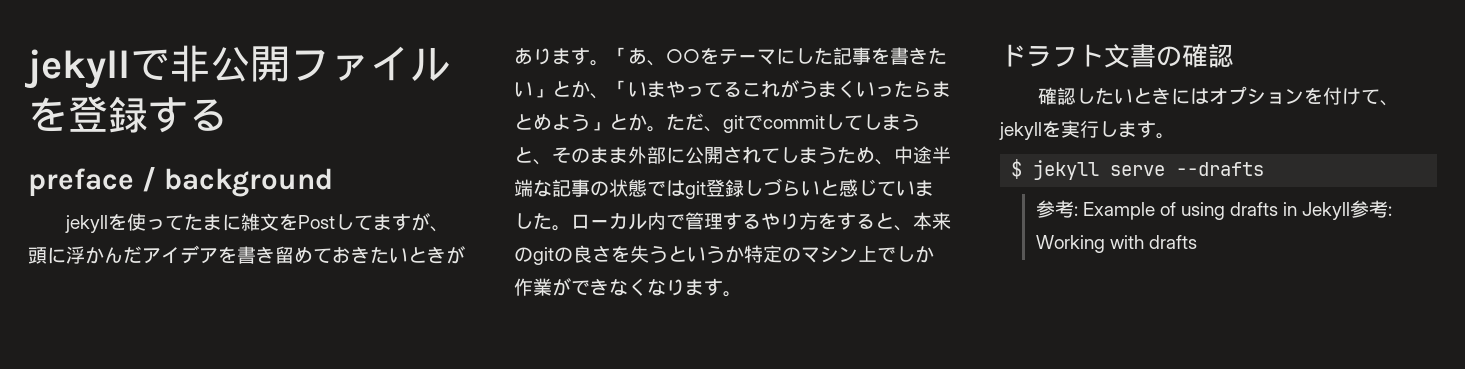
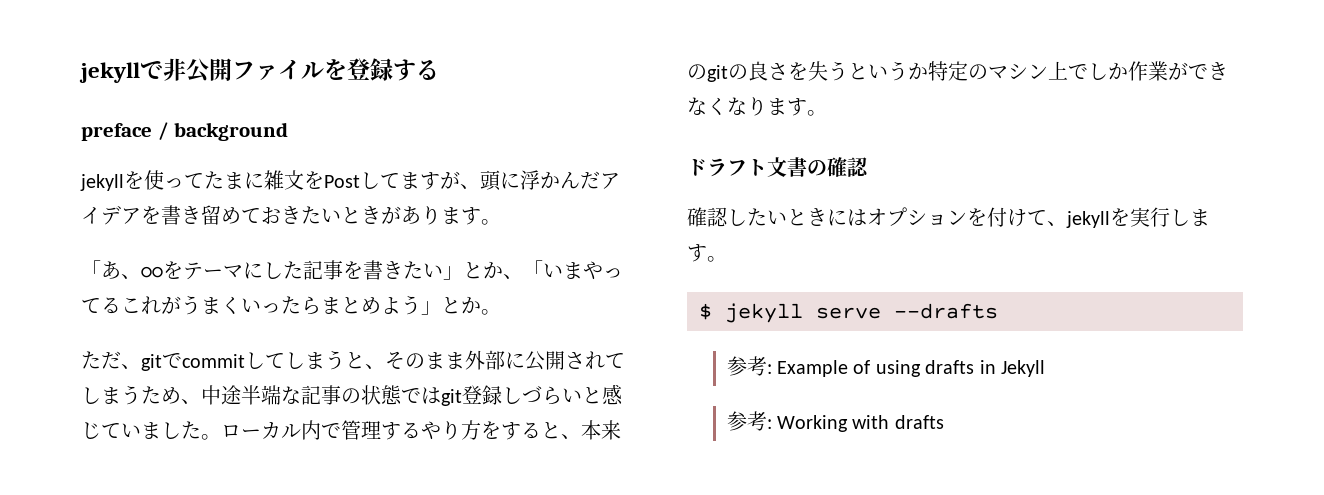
- jekyllを使ってたまに雑文をPostしてますが、頭に浮かんだアイデアを書き留めておきたいときがあります。「あ、○○をテーマにした記事を書きたい」とか、「いまやってるこれがうまくいったらまとめよう」とか。ただ、gitでcommitしてしまうと、そのまま外部に公開されてしまうため、中途半端な記事の状態ではgit登録しづらいと感じていました。
+ jekyllを使ってたまに雑文をPostしてますが、頭に浮かんだアイデアを書き留めておきたいときがあります。
+ 「あ、○○をテーマにした記事を書きたい」とか、「いまやってるこれがうまくいったらまとめよう」とか。
+ ただ、gitでcommitしてしまうと、そのまま外部に公開されてしまうため、中途半端な記事の状態ではgit登録しづらいと感じていました。
- 参考: Example of using drafts in Jekyll参考: Working with drafts
+ 参考: Example of using drafts in Jekyll
+ 参考: Working with drafts

